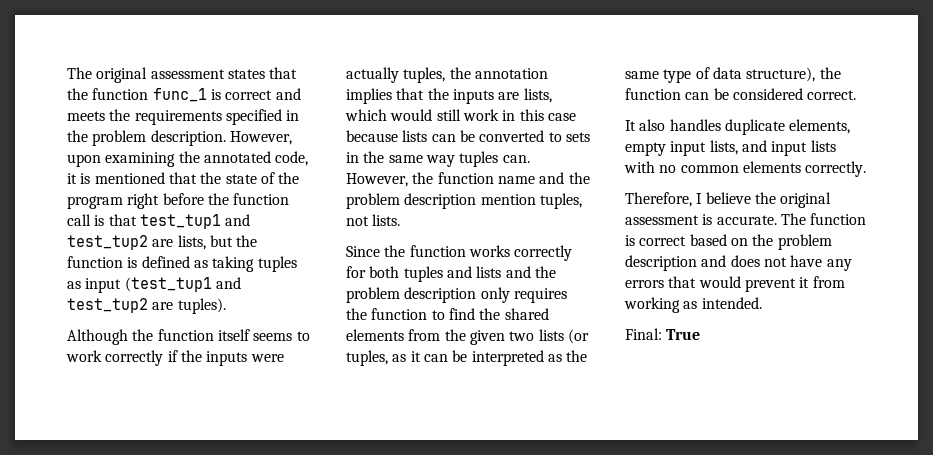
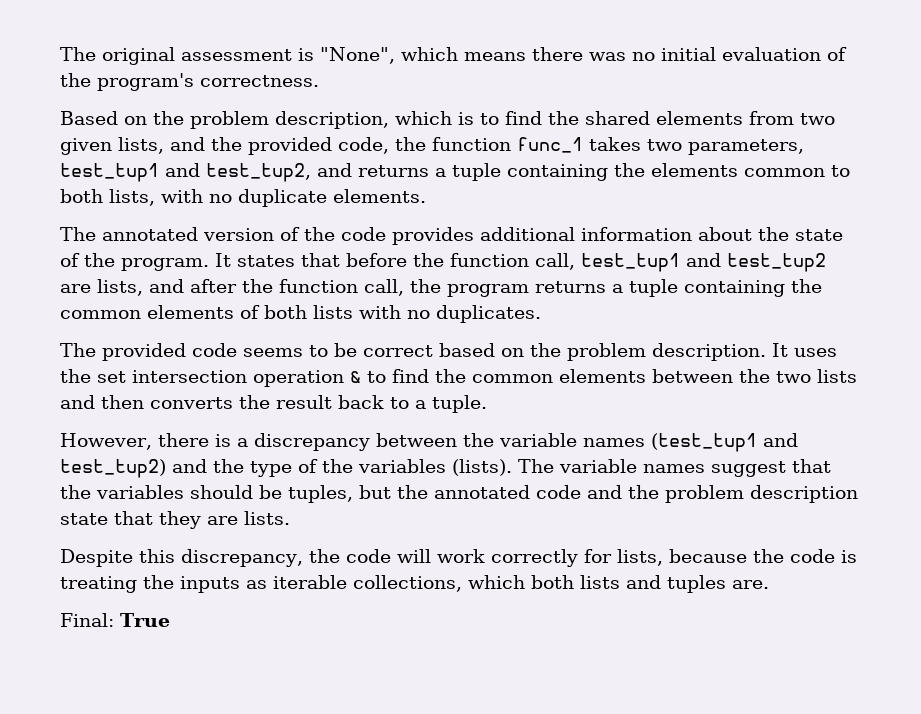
- The original assessment states that the function func_1 is correct and meets the requirements specified in the problem description. However, upon examining the annotated code, it is mentioned that the state of the program right before the function call is that test_tup1 and test_tup2 are lists, but the function is defined as taking tuples as input (test_tup1 and test_tup2 are tuples).
- Although the function itself seems to work correctly if the inputs were actually tuples, the annotation implies that the inputs are lists, which would still work in this case because lists can be converted to sets in the same way tuples can. However, the function name and the problem description mention tuples, not lists.
- Since the function works correctly for both tuples and lists and the problem description only requires the function to find the shared elements from the given two lists (or tuples, as it can be interpreted as the same type of data structure), the function can be considered correct.
- It also handles duplicate elements, empty input lists, and input lists with no common elements correctly.
- Therefore, I believe the original assessment is accurate. The function is correct based on the problem description and does not have any errors that would prevent it from working as intended.
+ The original assessment is "None", which means there was no initial evaluation of the program's correctness.
+ Based on the problem description, which is to find the shared elements from two given lists, and the provided code, the function func_1 takes two parameters, test_tup1 and test_tup2, and returns a tuple containing the elements common to both lists, with no duplicate elements.
+ The annotated version of the code provides additional information about the state of the program. It states that before the function call, test_tup1 and test_tup2 are lists, and after the function call, the program returns a tuple containing the common elements of both lists with no duplicates.
+ The provided code seems to be correct based on the problem description. It uses the set intersection operation & to find the common elements between the two lists and then converts the result back to a tuple.
+ However, there is a discrepancy between the variable names (test_tup1 and test_tup2) and the type of the variables (lists). The variable names suggest that the variables should be tuples, but the annotated code and the problem description state that they are lists.
+ Despite this discrepancy, the code will work correctly for lists, because the code is treating the inputs as iterable collections, which both lists and tuples are.

